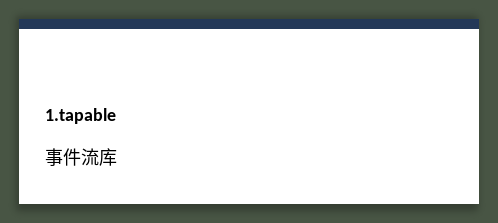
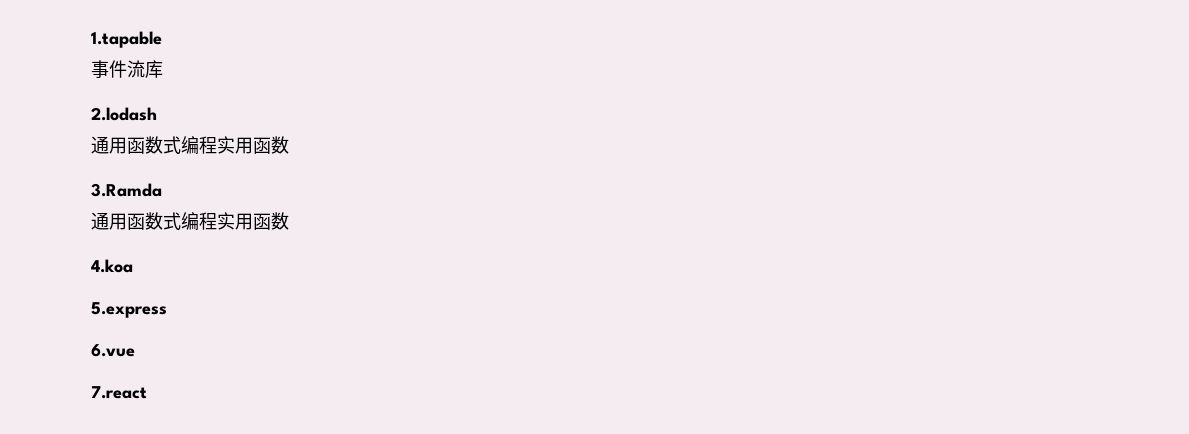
+ 2.lodash
+ 通用函数式编程实用函数
+ 3.Ramda
+ 通用函数式编程实用函数
+ 4.koa
+ 5.express
+ 6.vue
+ 7.react

